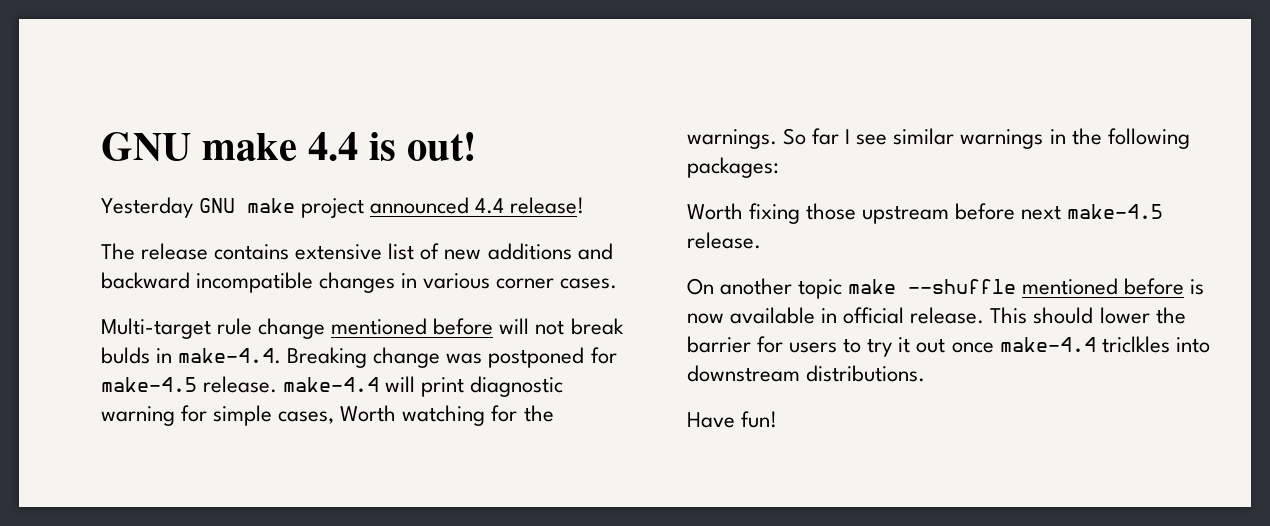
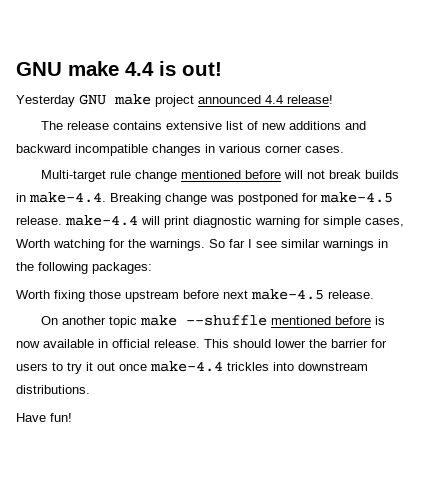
- Multi-target rule change mentioned before will not break bulds in make-4.4. Breaking change was postponed for make-4.5 release. make-4.4 will print diagnostic warning for simple cases, Worth watching for the warnings.
+ Multi-target rule change mentioned before will not break builds in make-4.4. Breaking change was postponed for make-4.5 release. make-4.4 will print diagnostic warning for simple cases, Worth watching for the warnings.
- This should lower the barrier for users to try it out once make-4.4 triclkles into downstream distributions.
+ This should lower the barrier for users to try it out once make-4.4 trickles into downstream distributions.

